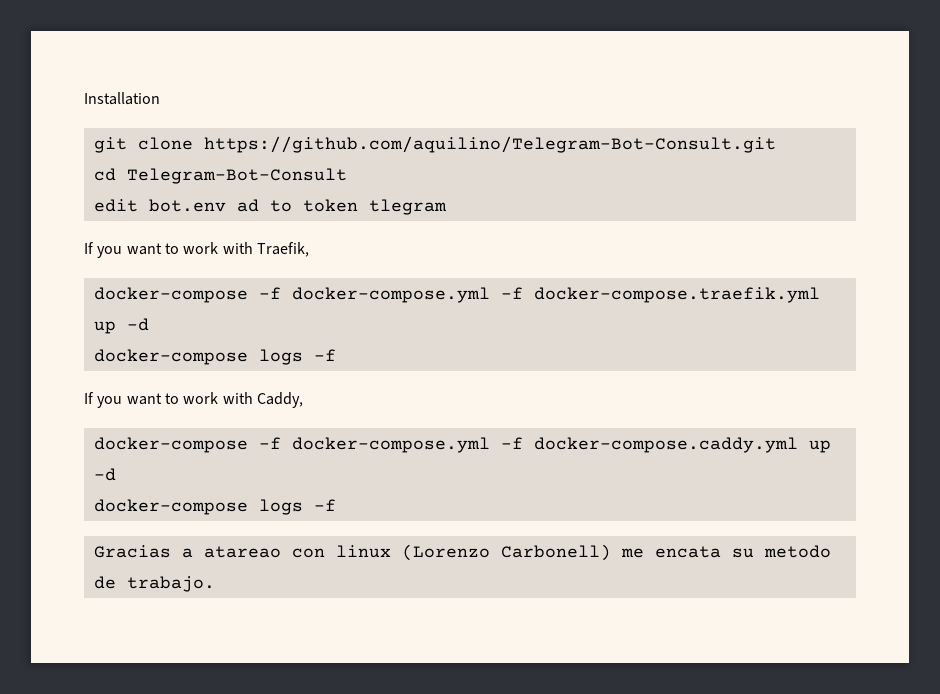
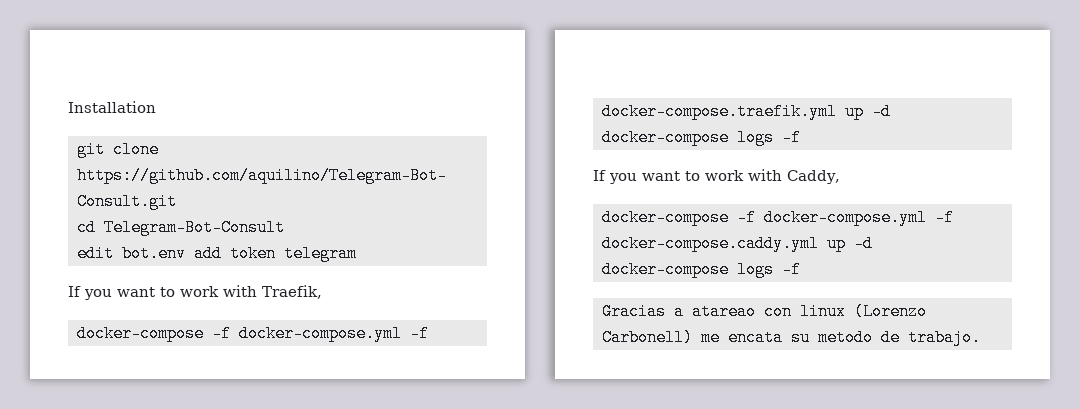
- edit bot.env ad to token tlegram
+ edit bot.env add token telegram

